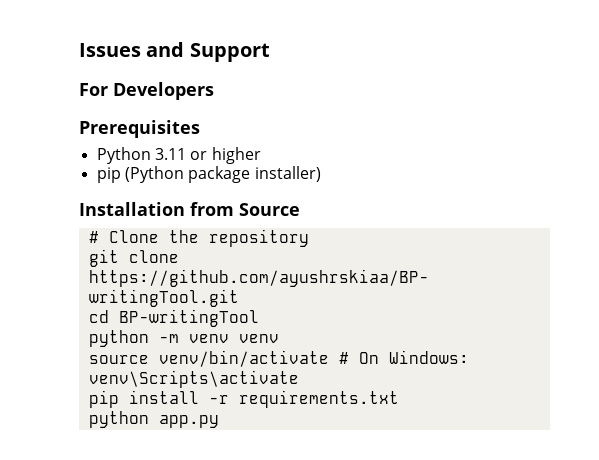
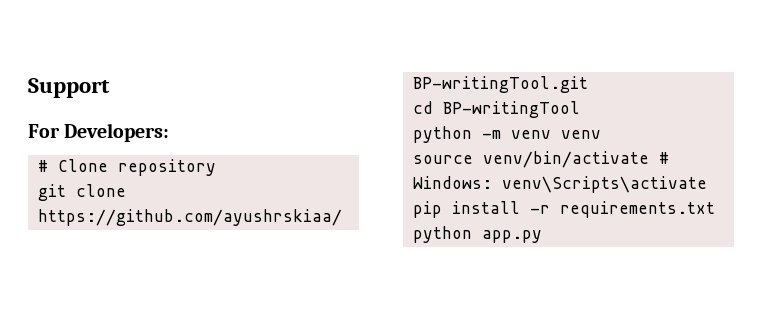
- Issues and Support
+ Support
- For Developers
- Prerequisites
- Python 3.11 or higher
- pip (Python package installer)
- Installation from Source
+ For Developers:
- # Clone the repository
+ # Clone repository
- source venv/bin/activate # On Windows: venv\Scripts\activate
+ source venv/bin/activate # Windows: venv\Scripts\activate

